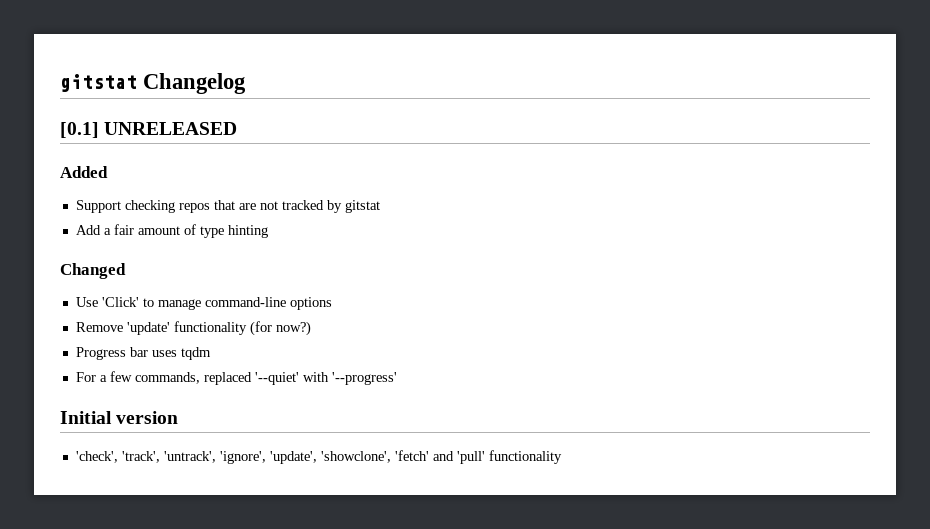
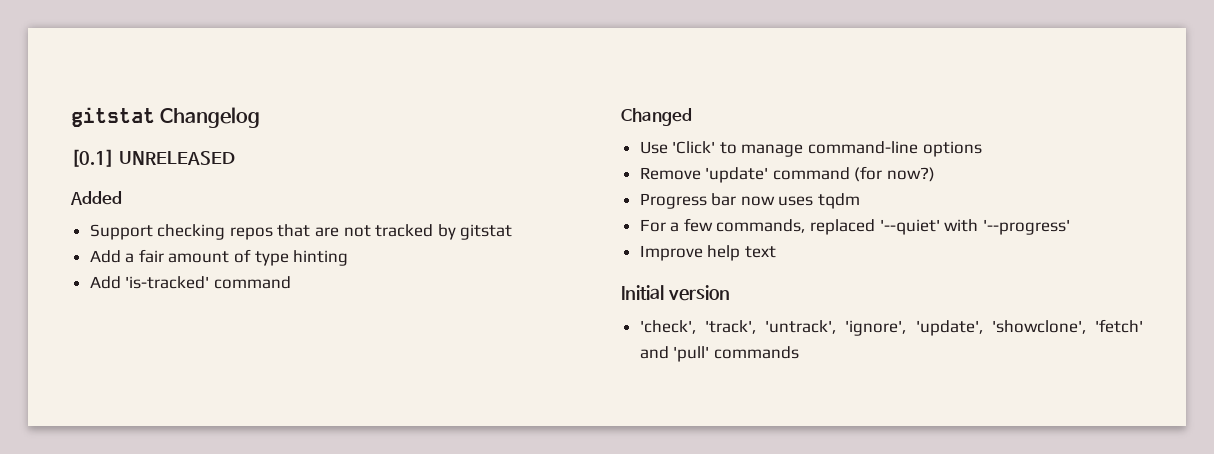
+ Add 'is-tracked' command
- Remove 'update' functionality (for now?)
+ Remove 'update' command (for now?)
- Progress bar uses tqdm
+ Progress bar now uses tqdm
+ Improve help text
- 'check', 'track', 'untrack', 'ignore', 'update', 'showclone', 'fetch' and 'pull' functionality
+ 'check', 'track', 'untrack', 'ignore', 'update', 'showclone', 'fetch' and 'pull' commands

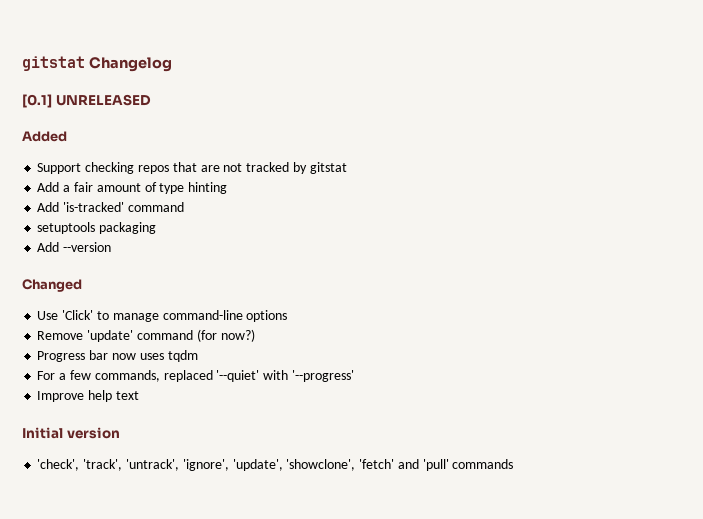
+ setuptools packaging
+ Add --version

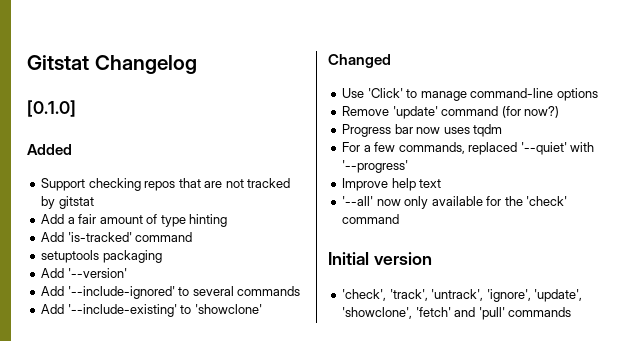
- gitstat Changelog
+ Gitstat Changelog
- [0.1] UNRELEASED
+ [0.1.0]
- Add --version
+ Add '--version'
+ Add '--include-ignored' to several commands
+ Add '--include-existing' to 'showclone'
+ '--all' now only available for the 'check' command

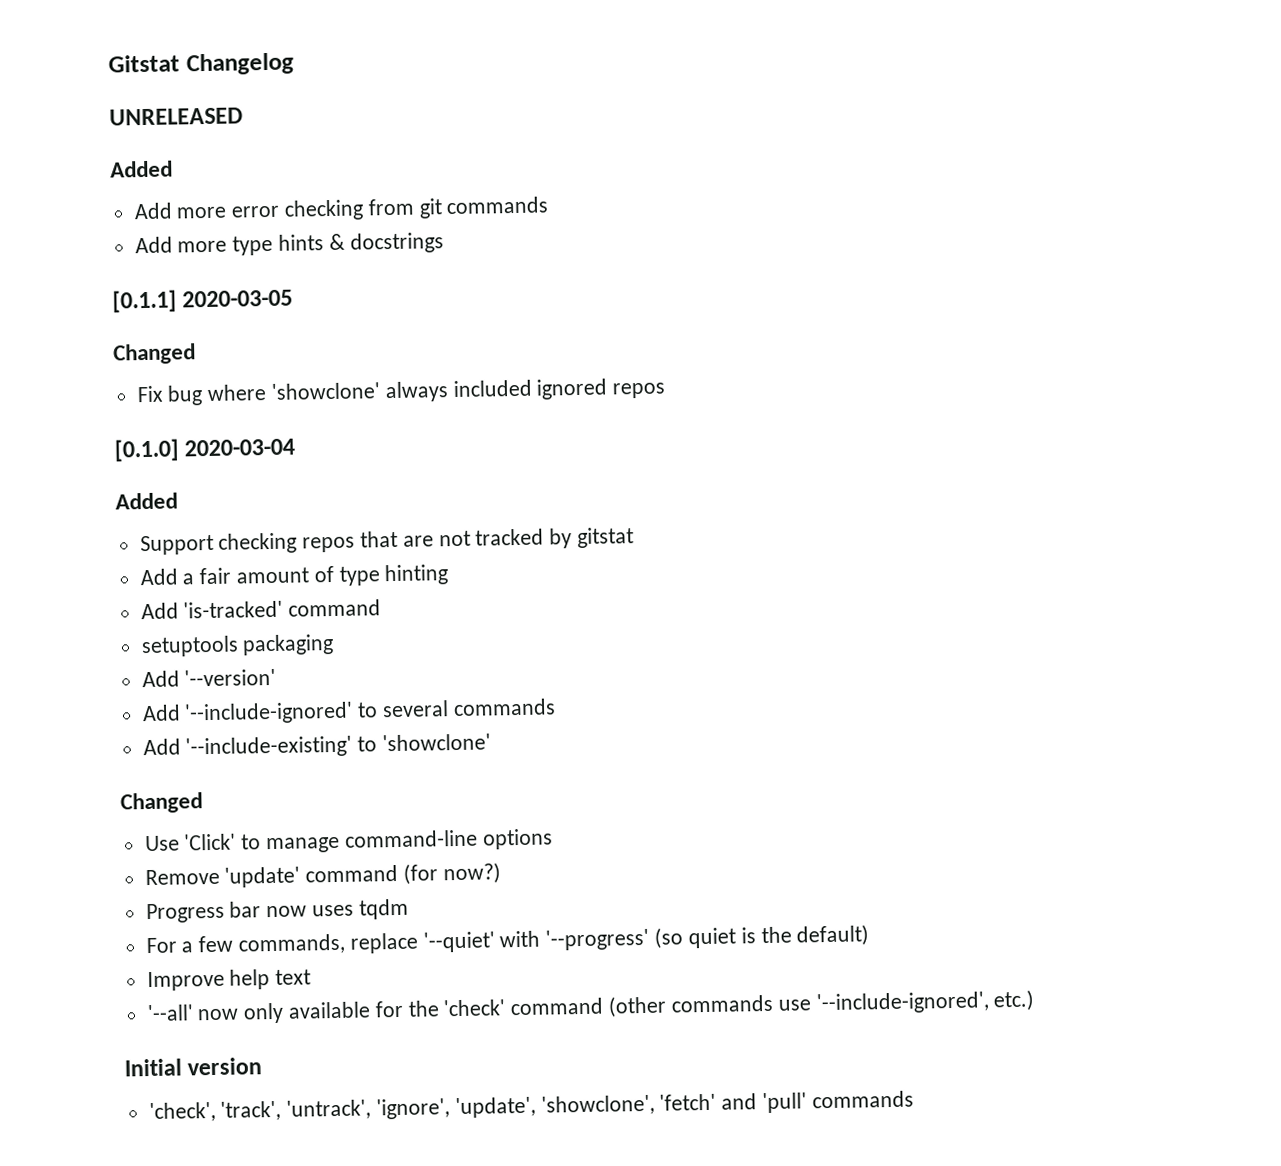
+ UNRELEASED
+ Added
+ Add more error checking from git commands
+ Add more type hints & docstrings
+ [0.1.1] 2020-03-05
+ Changed
+ Fix bug where 'showclone' always included ignored repos
- [0.1.0]
+ [0.1.0] 2020-03-04
- For a few commands, replaced '--quiet' with '--progress'
+ For a few commands, replace '--quiet' with '--progress' (so quiet is the default)
- '--all' now only available for the 'check' command
+ '--all' now only available for the 'check' command (other commands use '--include-ignored', etc.)

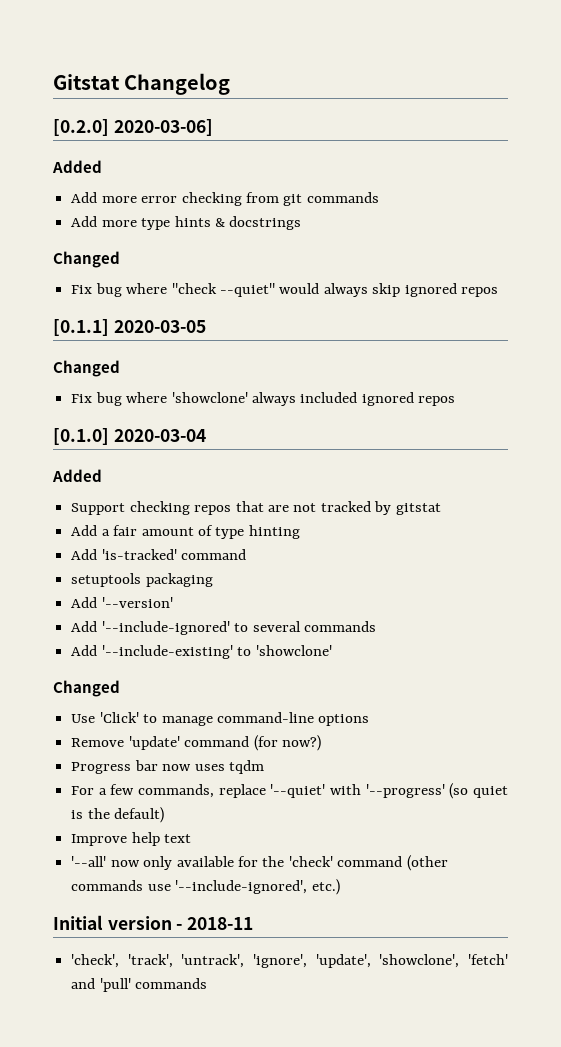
- UNRELEASED
+ [0.2.0] 2020-03-06]
  Add more type hints & docstrings
+ Changed
+ Fix bug where "check --quiet" would always skip ignored repos
- Initial version
+ Initial version - 2018-11

